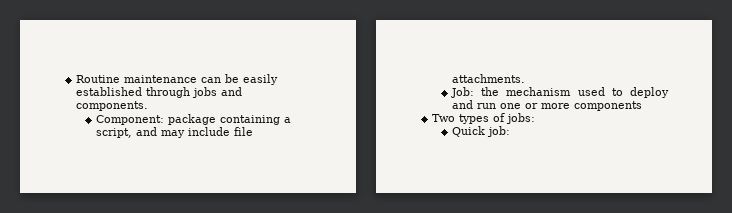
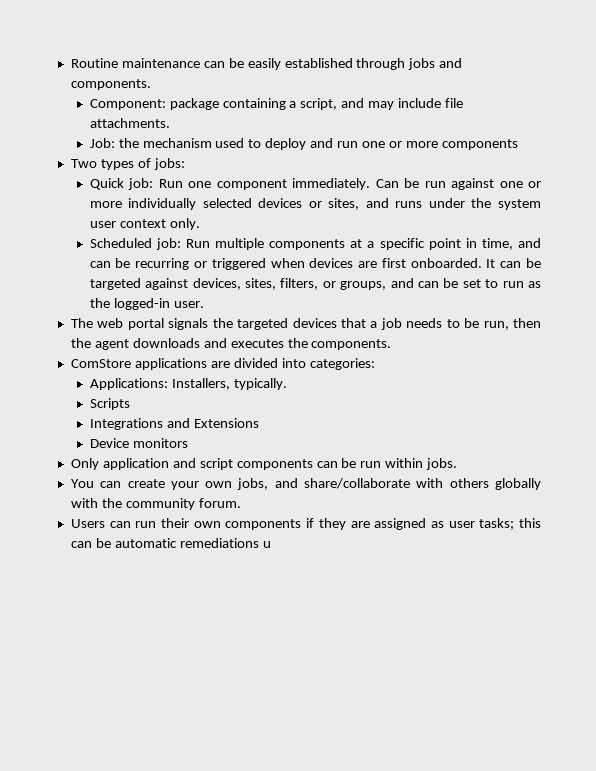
- Quick job:
+ Quick job: Run one component immediately. Can be run against one or more individually selected devices or sites, and runs under the system user context only.
+ Scheduled job: Run multiple components at a specific point in time, and can be recurring or triggered when devices are first onboarded. It can be targeted against devices, sites, filters, or groups, and can be set to run as the logged-in user.
+ The web portal signals the targeted devices that a job needs to be run, then the agent downloads and executes the components.
+ ComStore applications are divided into categories:
+ Applications: Installers, typically.
+ Scripts
+ Integrations and Extensions
+ Device monitors
+ Only application and script components can be run within jobs.
+ You can create your own jobs, and share/collaborate with others globally with the community forum.
+ Users can run their own components if they are assigned as user tasks; this can be automatic remediations u

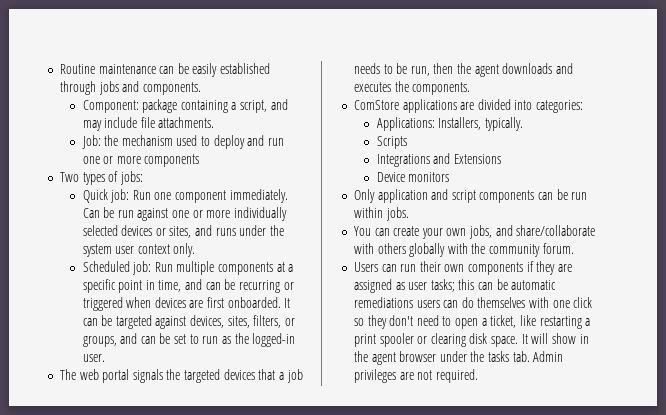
- Users can run their own components if they are assigned as user tasks; this can be automatic remediations u
+ Users can run their own components if they are assigned as user tasks; this can be automatic remediations users can do themselves with one click so they don't need to open a ticket, like restarting a print spooler or clearing disk space. It will show in the agent browser under the tasks tab. Admin privileges are not required.

